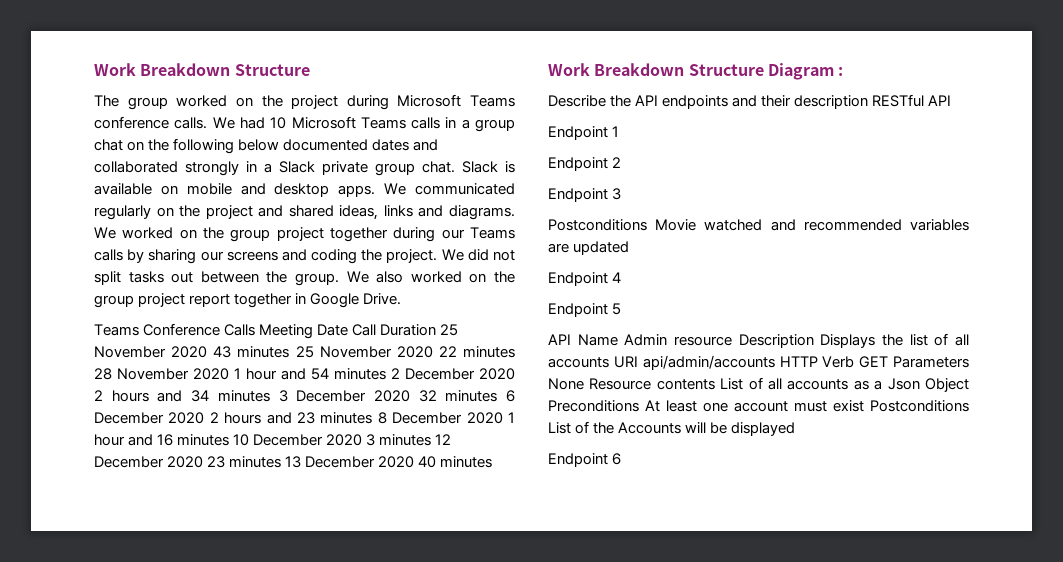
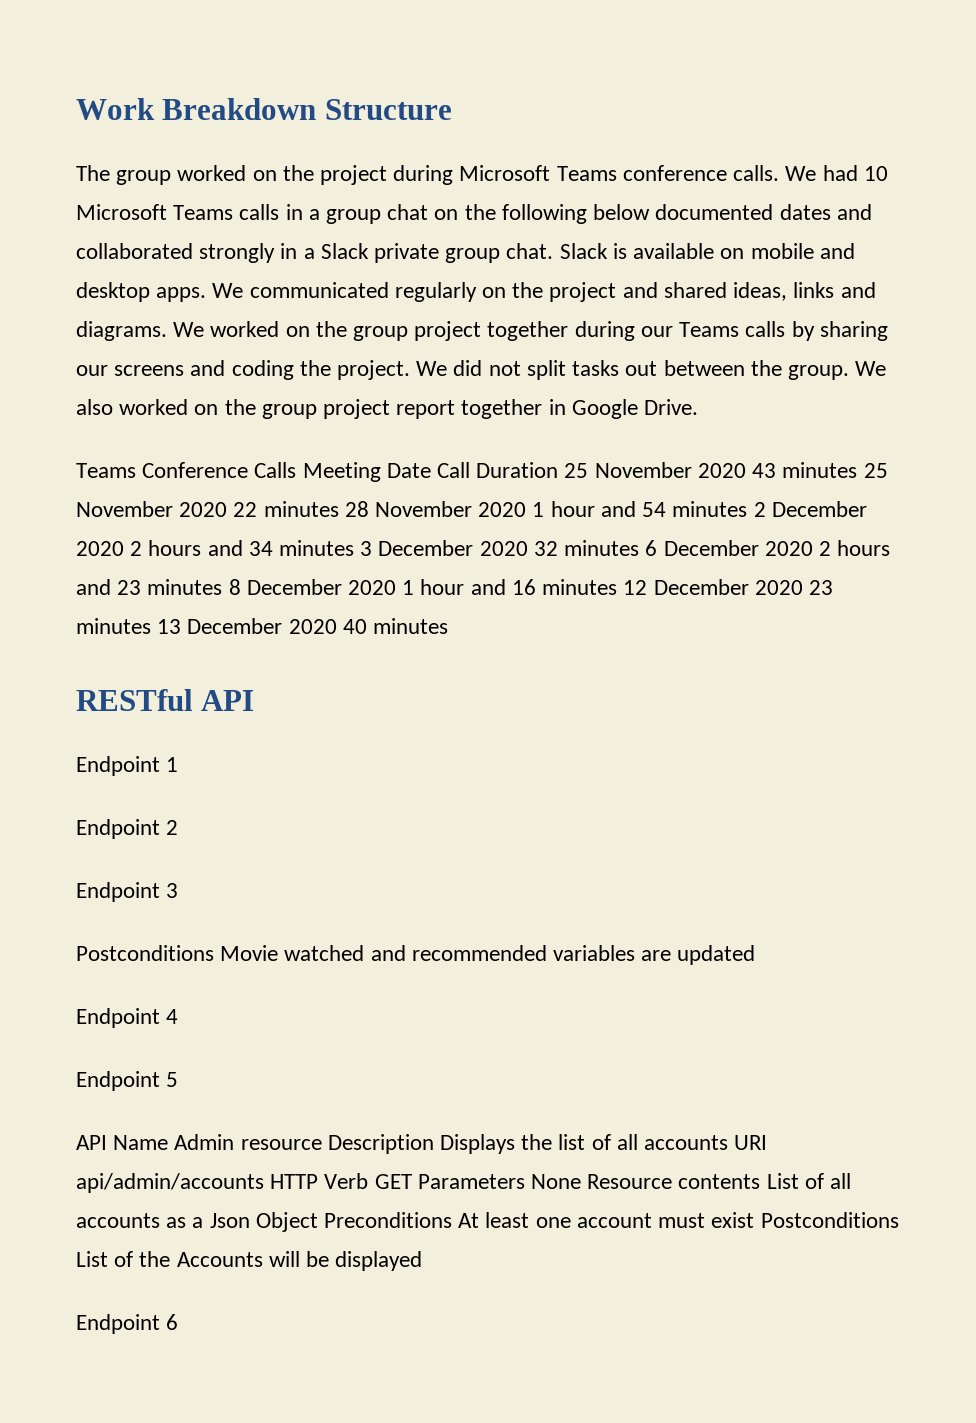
- Teams Conference Calls Meeting Date Call Duration 25 November 2020 43 minutes 25 November 2020 22 minutes 28 November 2020 1 hour and 54 minutes 2 December 2020 2 hours and 34 minutes 3 December 2020 32 minutes 6 December 2020 2 hours and 23 minutes 8 December 2020 1 hour and 16 minutes 10 December 2020 3 minutes 12 December 2020 23 minutes 13 December 2020 40 minutes
+ Teams Conference Calls Meeting Date Call Duration 25 November 2020 43 minutes 25 November 2020 22 minutes 28 November 2020 1 hour and 54 minutes 2 December 2020 2 hours and 34 minutes 3 December 2020 32 minutes 6 December 2020 2 hours and 23 minutes 8 December 2020 1 hour and 16 minutes 12 December 2020 23 minutes 13 December 2020 40 minutes
- Work Breakdown Structure Diagram :
- Describe the API endpoints and their description RESTful API
+ RESTful API

